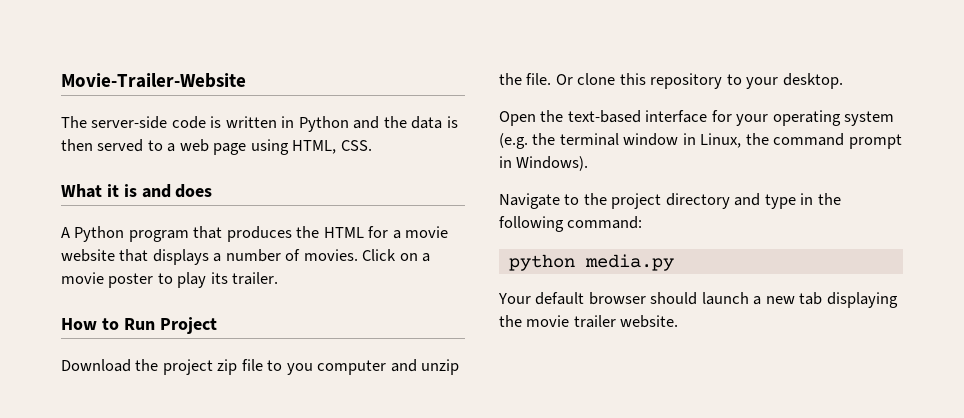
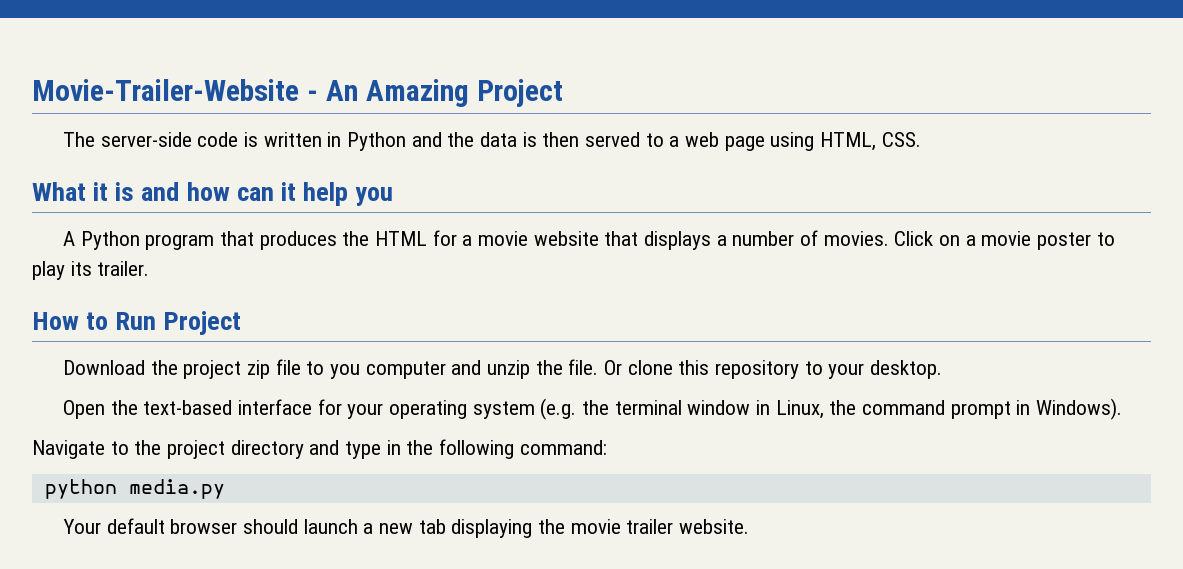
- Movie-Trailer-Website
+ Movie-Trailer-Website - An Amazing Project
- What it is and does
+ What it is and how can it help you

